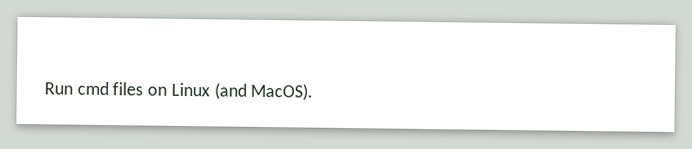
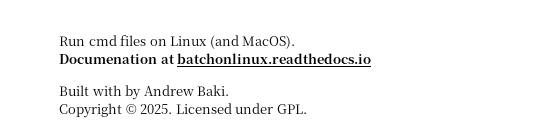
+ Documenation at batchonlinux.readthedocs.io
+ Built with by Andrew Baki.
+ Copyright © 2025. Licensed under GPL.

